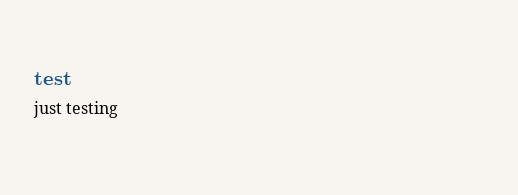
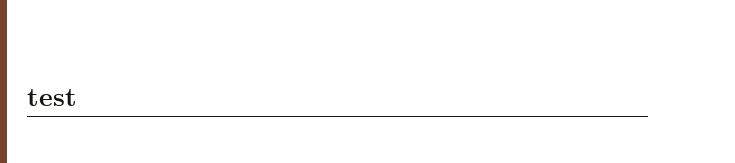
- just testing

